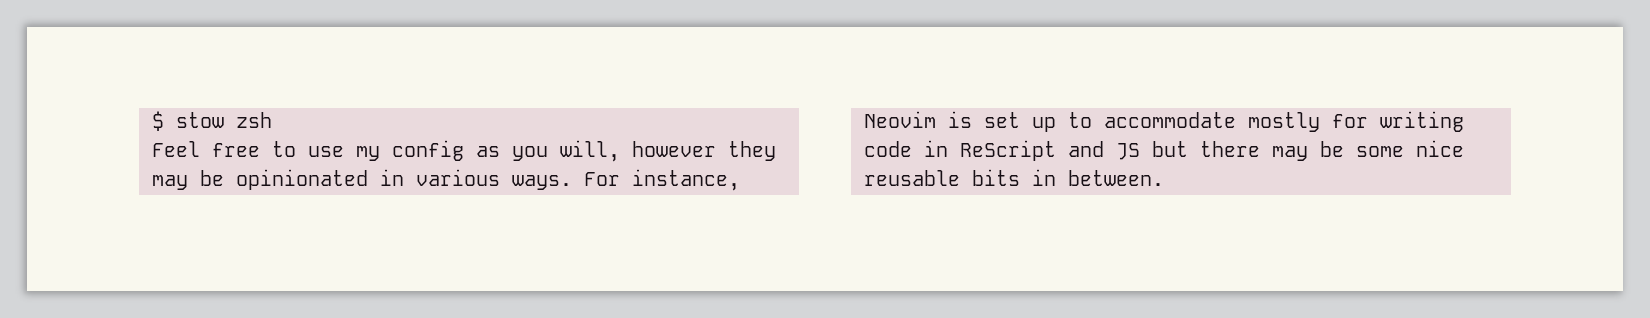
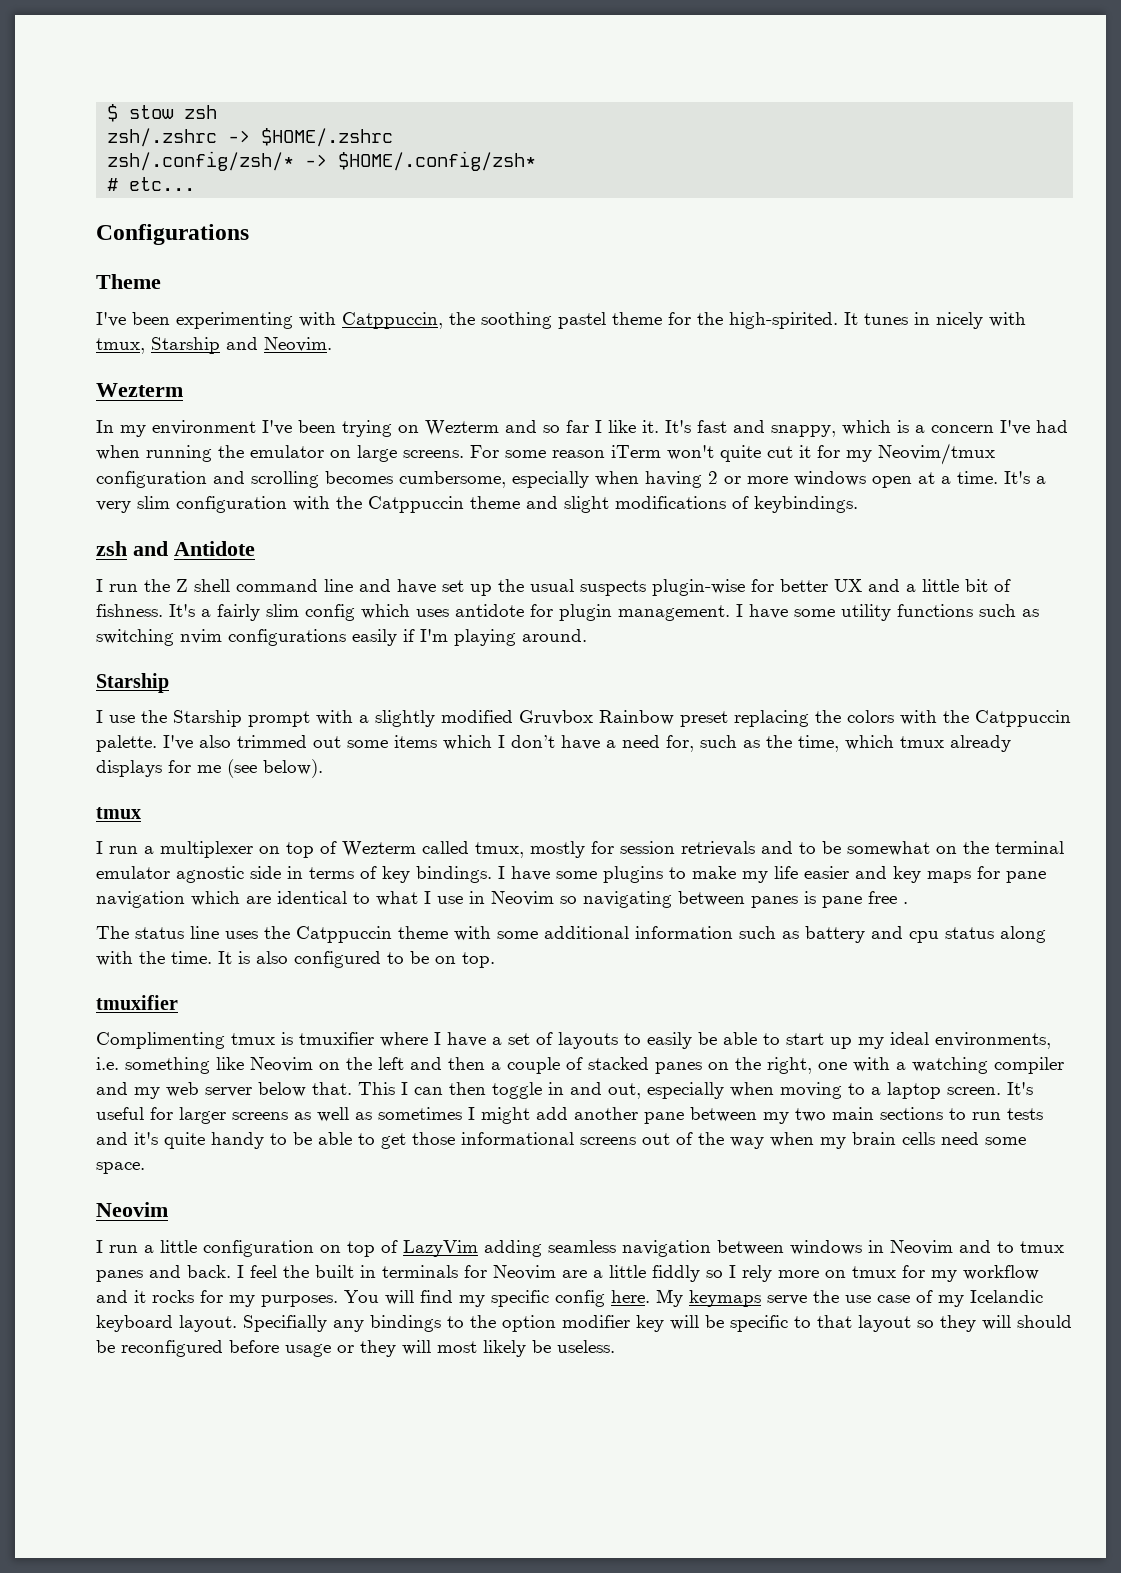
- Feel free to use my config as you will, however they may be opinionated in various ways. For instance, Neovim is set up to accommodate mostly for writing code in ReScript and JS but there may be some nice reusable bits in between.
+ zsh/.zshrc -> $HOME/.zshrc
+ zsh/.config/zsh/* -> $HOME/.config/zsh*
+ # etc...
+ Configurations
+ Theme
+ I've been experimenting with Catppuccin, the soothing pastel theme for the high-spirited. It tunes in nicely with tmux, Starship and Neovim.
+ Wezterm
+ In my environment I've been trying on Wezterm and so far I like it. It's fast and snappy, which is a concern I've had when running the emulator on large screens. For some reason iTerm won't quite cut it for my Neovim/tmux configuration and scrolling becomes cumbersome, especially when having 2 or more windows open at a time. It's a very slim configuration with the Catppuccin theme and slight modifications of keybindings.
+ zsh and Antidote
+ I run the Z shell command line and have set up the usual suspects plugin-wise for better UX and a little bit of fishness. It's a fairly slim config which uses antidote for plugin management. I have some utility functions such as switching nvim configurations easily if I'm playing around.
+ Starship
+ I use the Starship prompt with a slightly modified Gruvbox Rainbow preset replacing the colors with the Catppuccin palette. I've also trimmed out some items which I don’t have a need for, such as the time, which tmux already displays for me (see below).
+ tmux
+ I run a multiplexer on top of Wezterm called tmux, mostly for session retrievals and to be somewhat on the terminal emulator agnostic side in terms of key bindings. I have some plugins to make my life easier and key maps for pane navigation which are identical to what I use in Neovim so navigating between panes is pane free .
+ The status line uses the Catppuccin theme with some additional information such as battery and cpu status along with the time. It is also configured to be on top.
+ tmuxifier
+ Complimenting tmux is tmuxifier where I have a set of layouts to easily be able to start up my ideal environments, i.e. something like Neovim on the left and then a couple of stacked panes on the right, one with a watching compiler and my web server below that. This I can then toggle in and out, especially when moving to a laptop screen. It's useful for larger screens as well as sometimes I might add another pane between my two main sections to run tests and it's quite handy to be able to get those informational screens out of the way when my brain cells need some space.
+ Neovim
+ I run a little configuration on top of LazyVim adding seamless navigation between windows in Neovim and to tmux panes and back. I feel the built in terminals for Neovim are a little fiddly so I rely more on tmux for my workflow and it rocks for my purposes. You will find my specific config here. My keymaps serve the use case of my Icelandic keyboard layout. Specifially any bindings to the option modifier key will be specific to that layout so they will should be reconfigured before usage or they will most likely be useless.

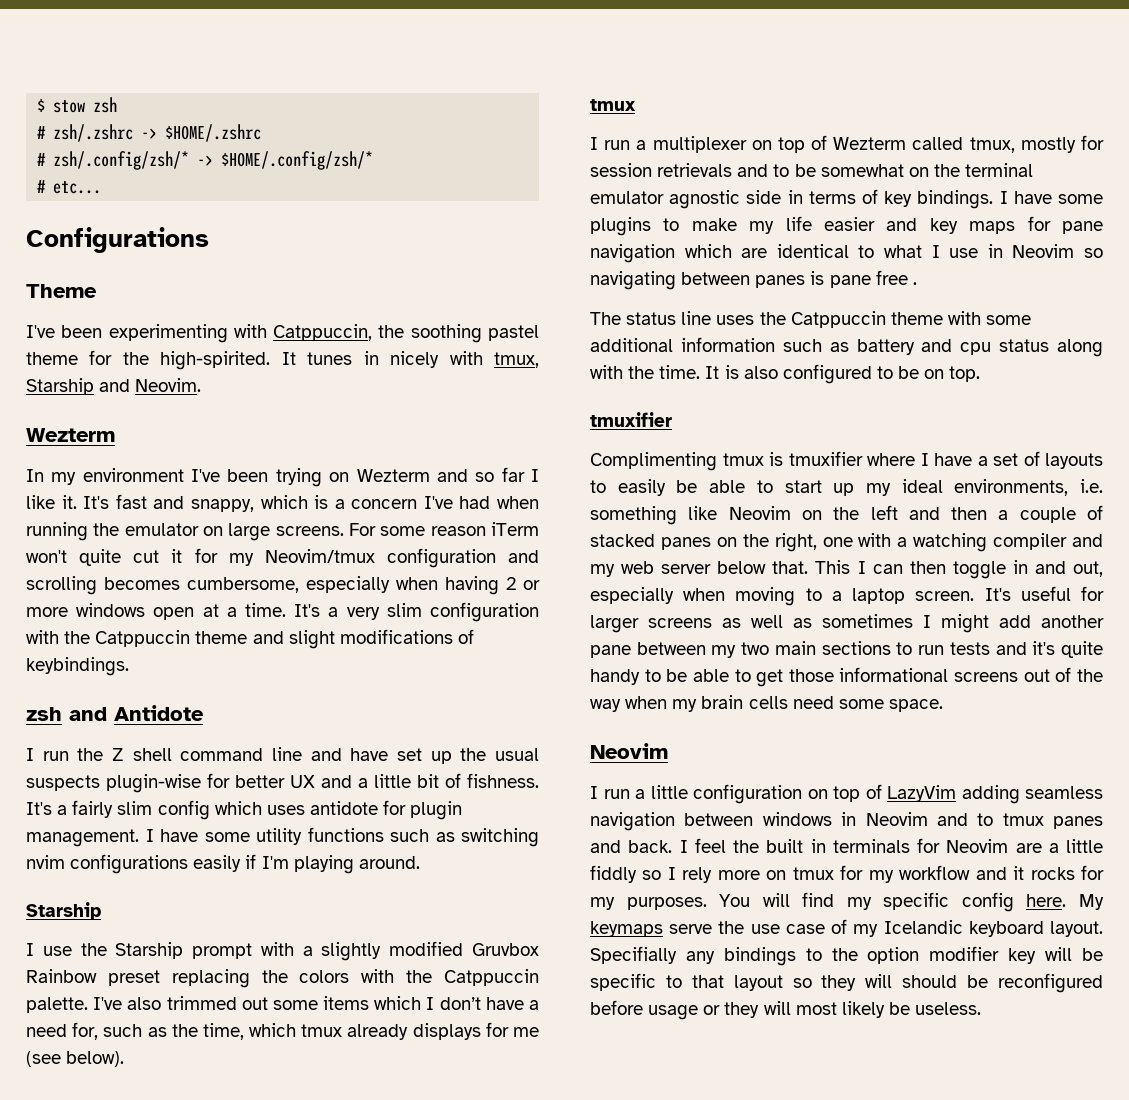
- zsh/.zshrc -> $HOME/.zshrc
+ # zsh/.zshrc -> $HOME/.zshrc
- zsh/.config/zsh/* -> $HOME/.config/zsh*
+ # zsh/.config/zsh/* -> $HOME/.config/zsh/*

